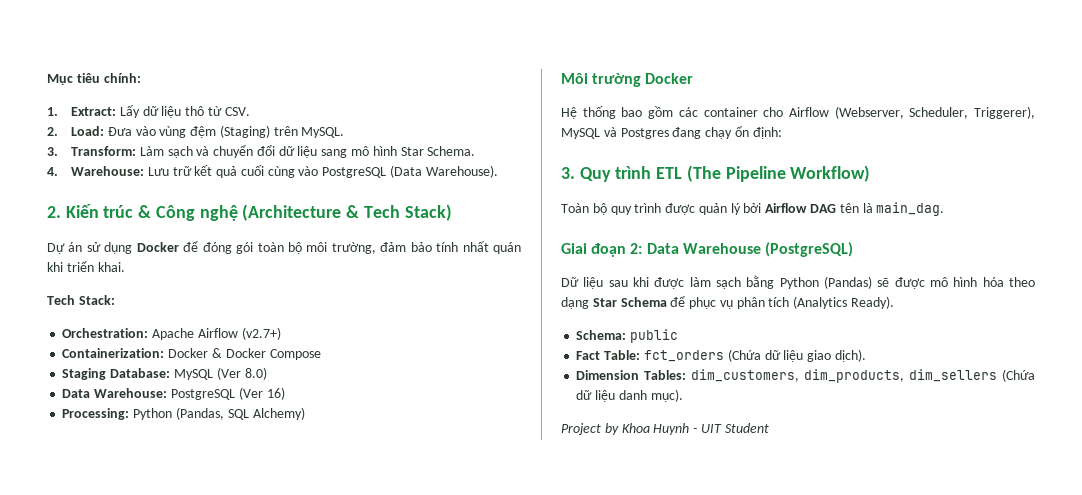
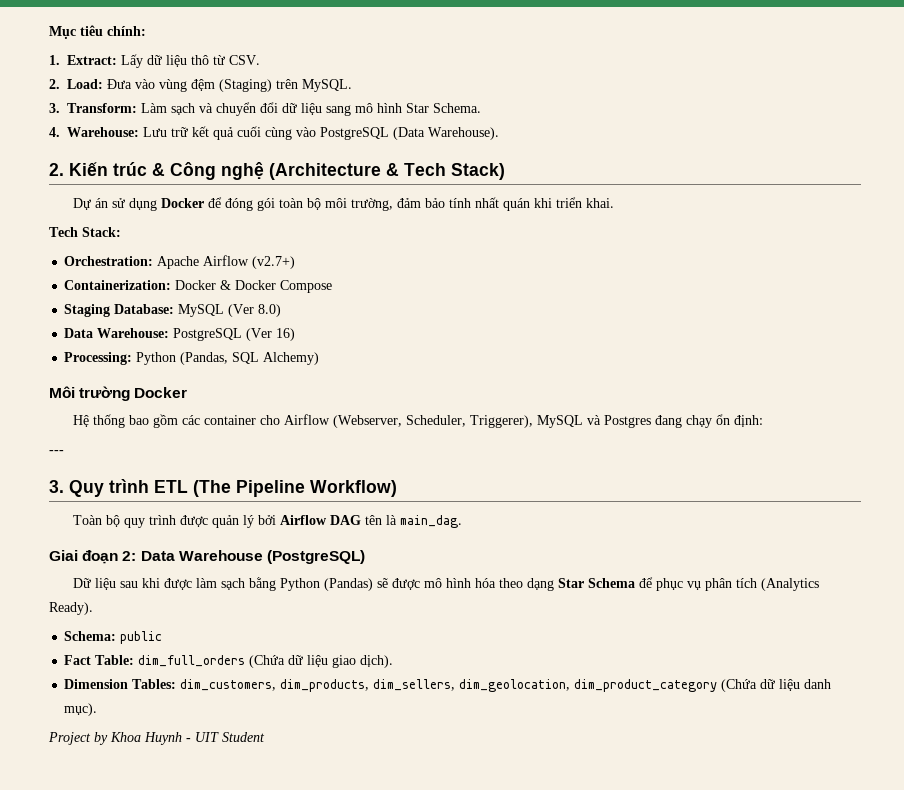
+ ---
- Fact Table: fct_orders (Chứa dữ liệu giao dịch).
+ Fact Table: dim_full_orders (Chứa dữ liệu giao dịch).
- Dimension Tables: dim_customers, dim_products, dim_sellers (Chứa dữ liệu danh mục).
+ Dimension Tables: dim_customers, dim_products, dim_sellers, dim_geolocation, dim_product_category (Chứa dữ liệu danh mục).

